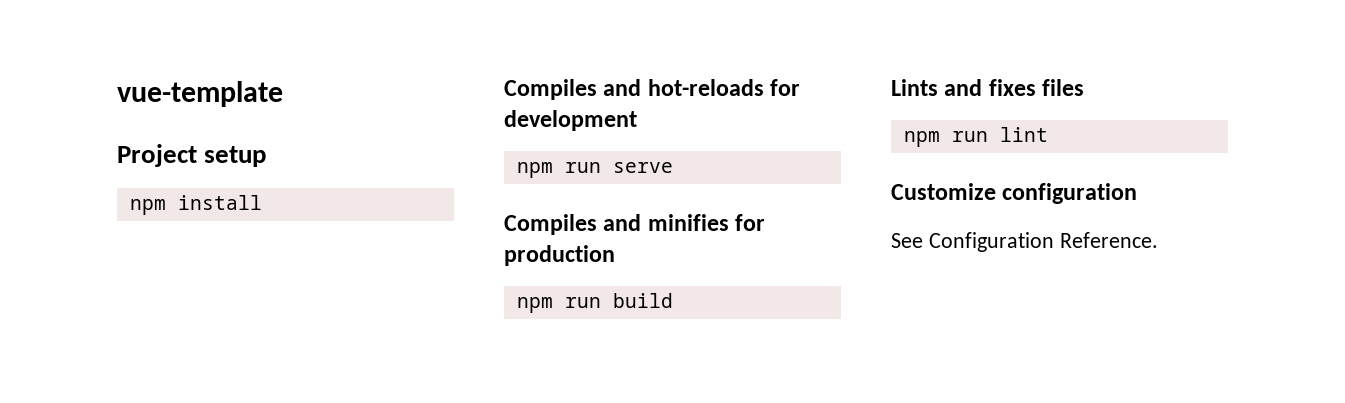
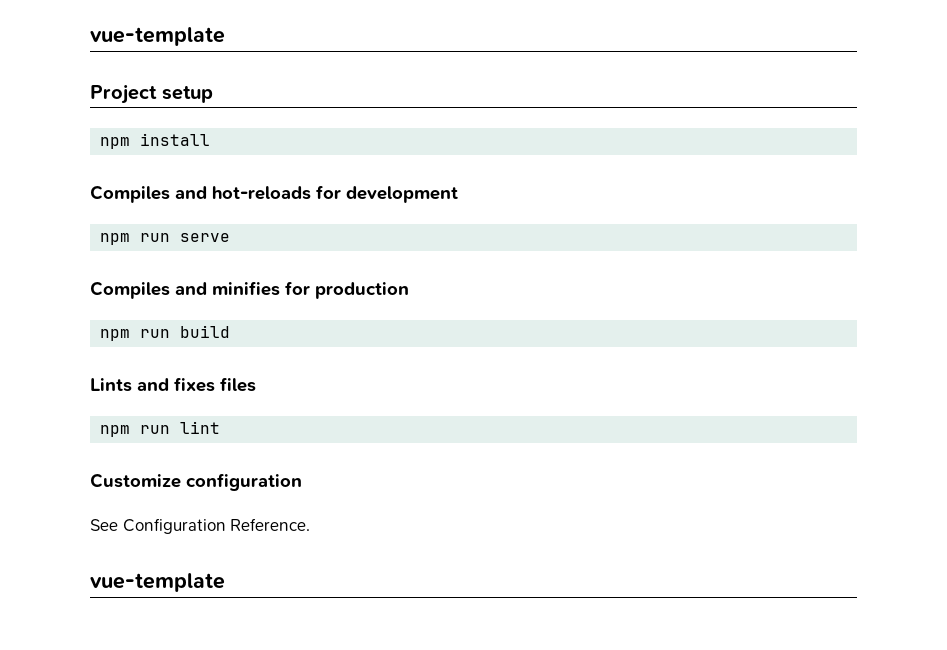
  See Configuration Reference.
+ vue-template

